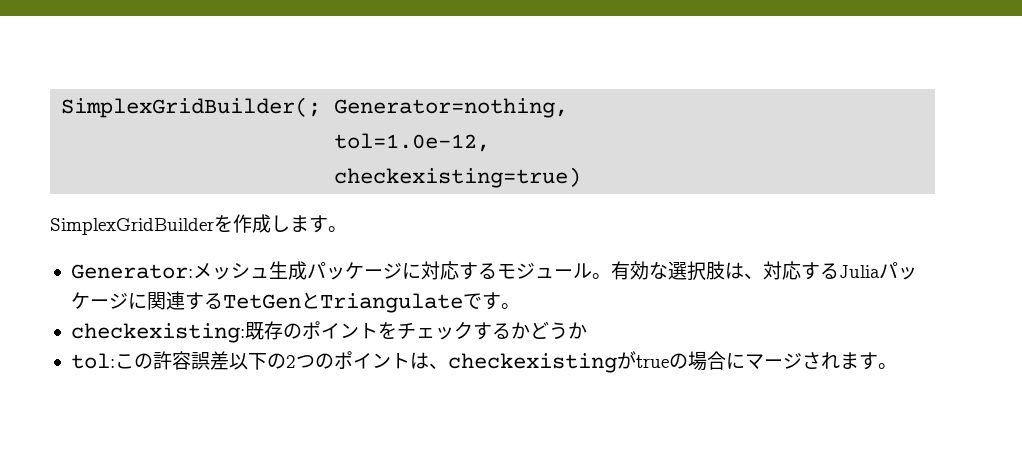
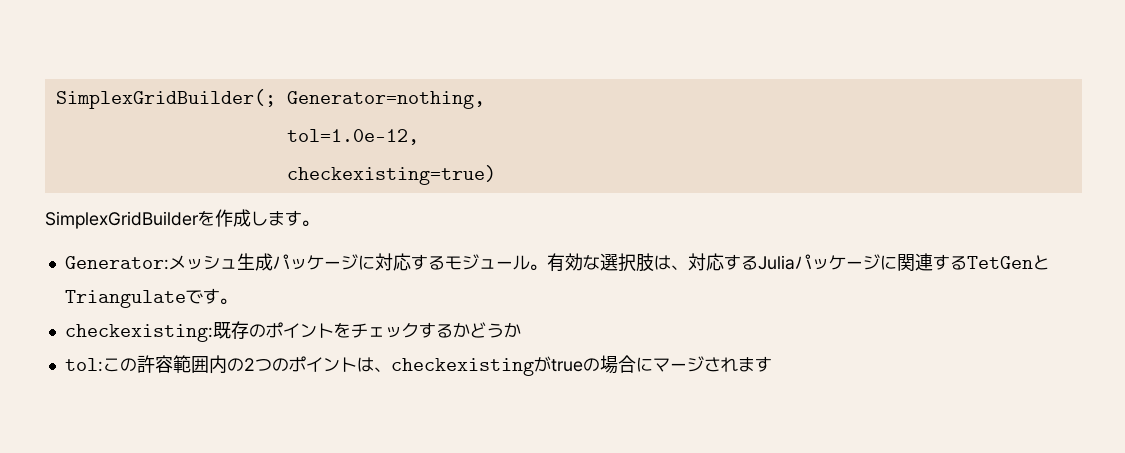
- tol:この許容誤差以下の2つのポイントは、checkexistingがtrueの場合にマージされます。
+ tol:この許容範囲内の2つのポイントは、checkexistingがtrueの場合にマージされます

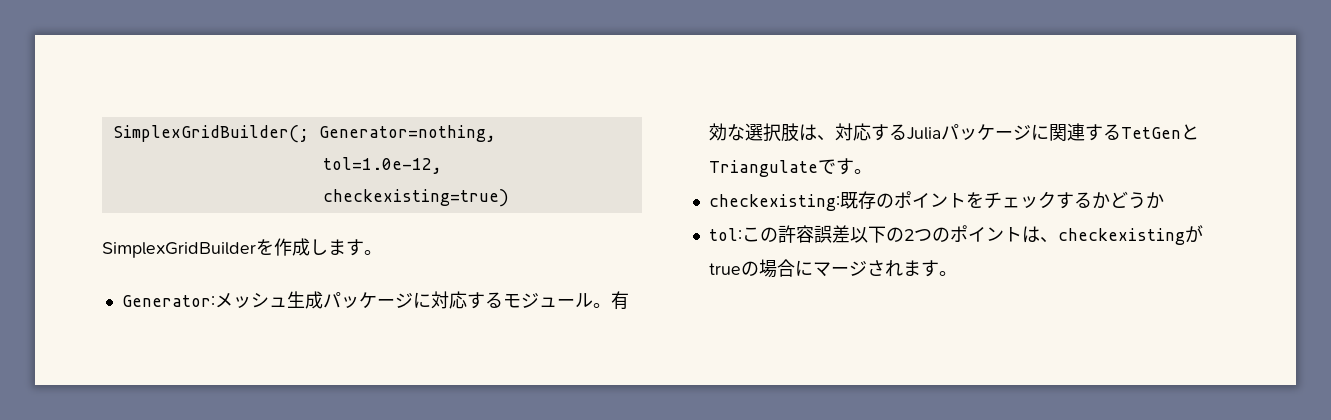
- tol:この許容範囲内の2つのポイントは、checkexistingがtrueの場合にマージされます
+ tol:この許容誤差以下の2つのポイントは、checkexistingがtrueの場合にマージされます。

